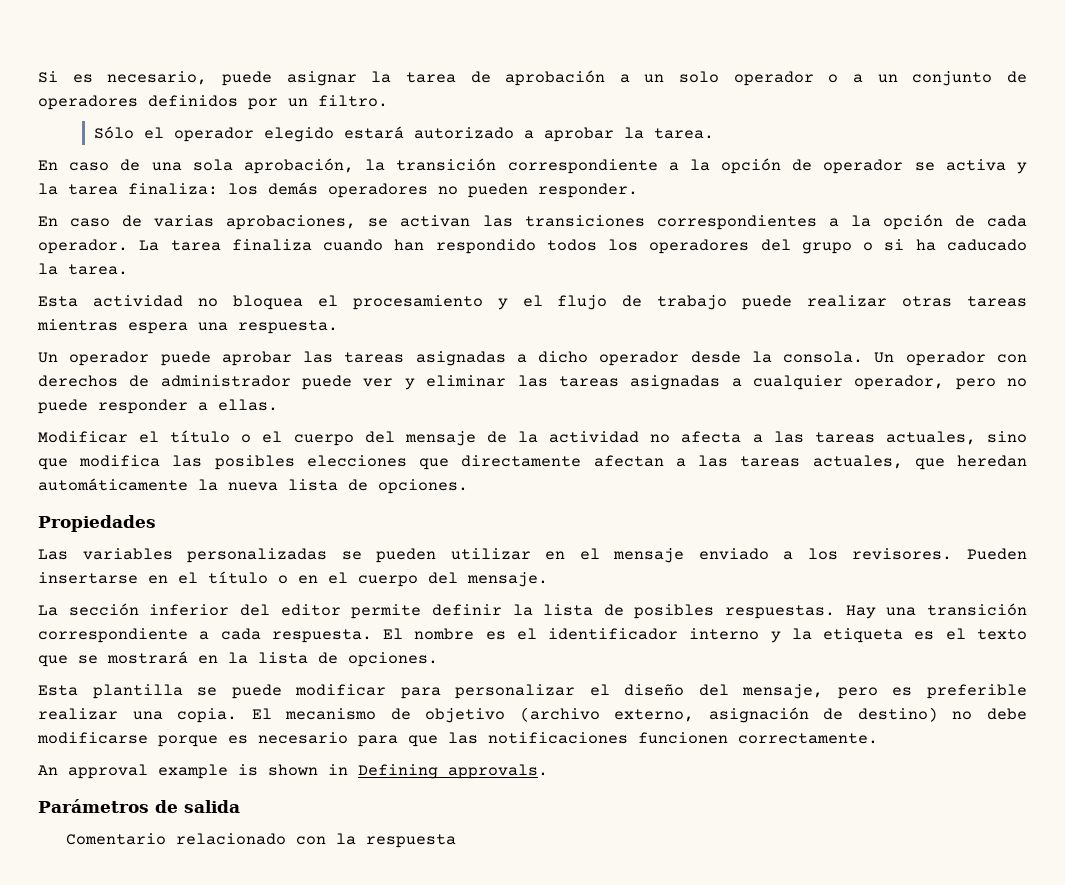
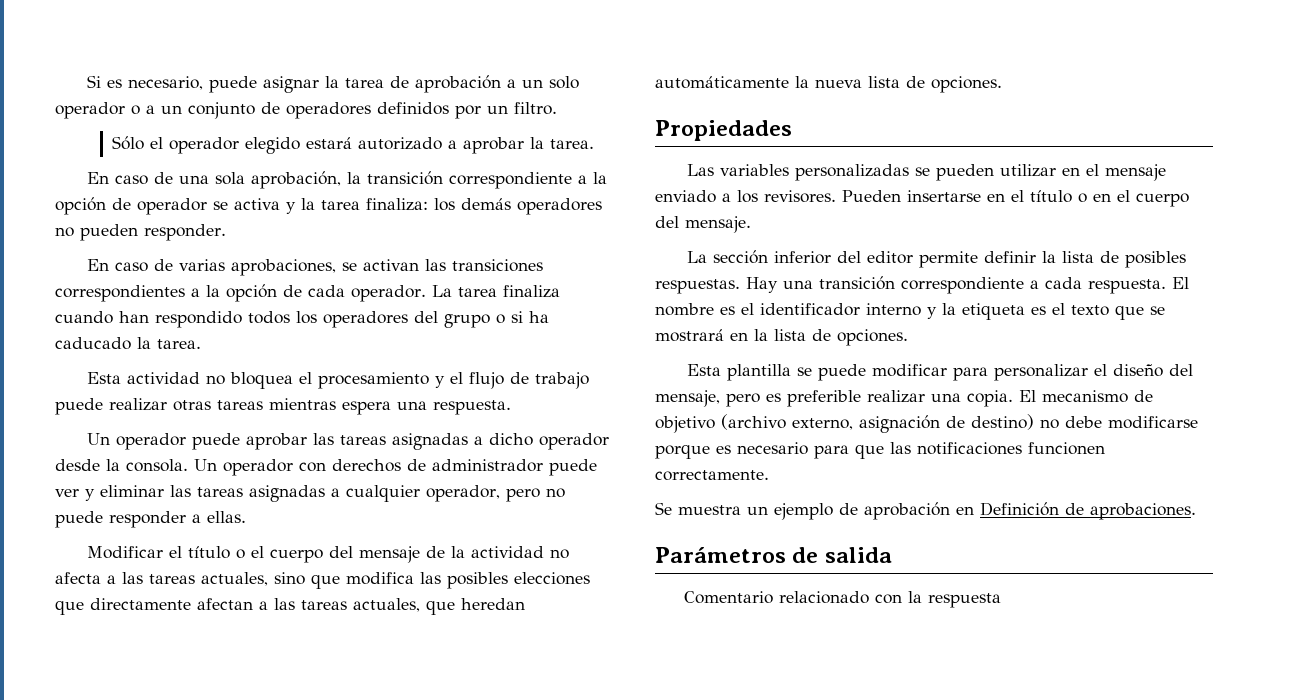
- An approval example is shown in Defining approvals.
+ Se muestra un ejemplo de aprobación en Definición de aprobaciones.

